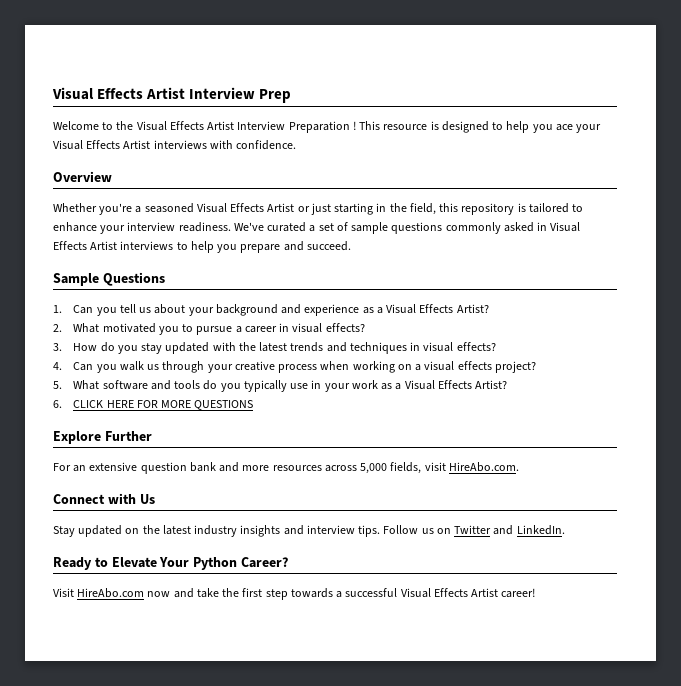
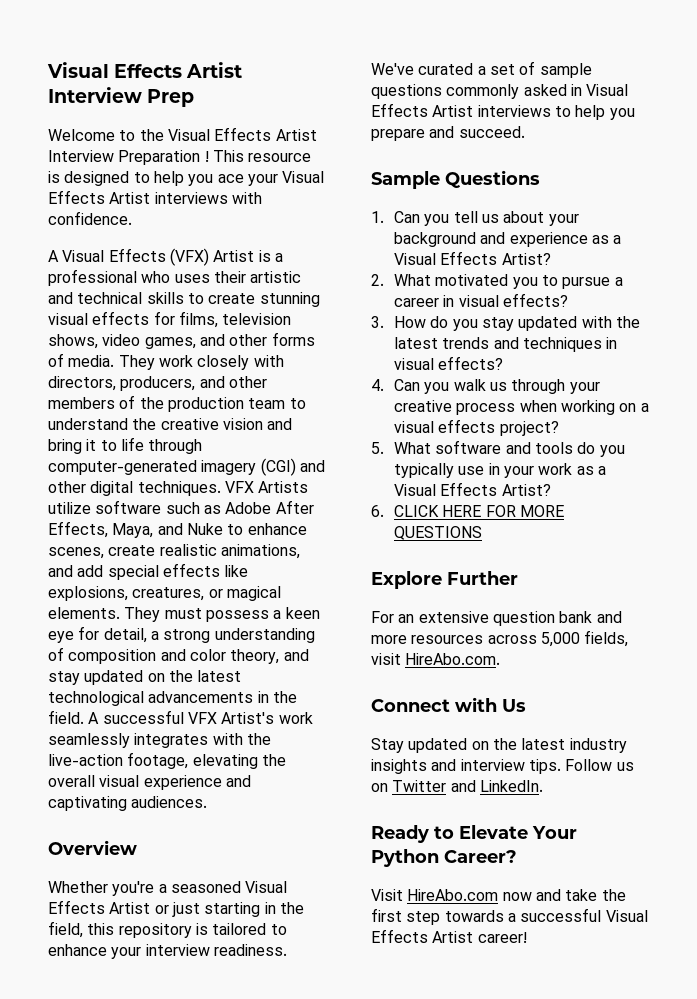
+ A Visual Effects (VFX) Artist is a professional who uses their artistic and technical skills to create stunning visual effects for films, television shows, video games, and other forms of media. They work closely with directors, producers, and other members of the production team to understand the creative vision and bring it to life through computer-generated imagery (CGI) and other digital techniques. VFX Artists utilize software such as Adobe After Effects, Maya, and Nuke to enhance scenes, create realistic animations, and add special effects like explosions, creatures, or magical elements. They must possess a keen eye for detail, a strong understanding of composition and color theory, and stay updated on the latest technological advancements in the field. A successful VFX Artist's work seamlessly integrates with the live-action footage, elevating the overall visual experience and captivating audiences.

